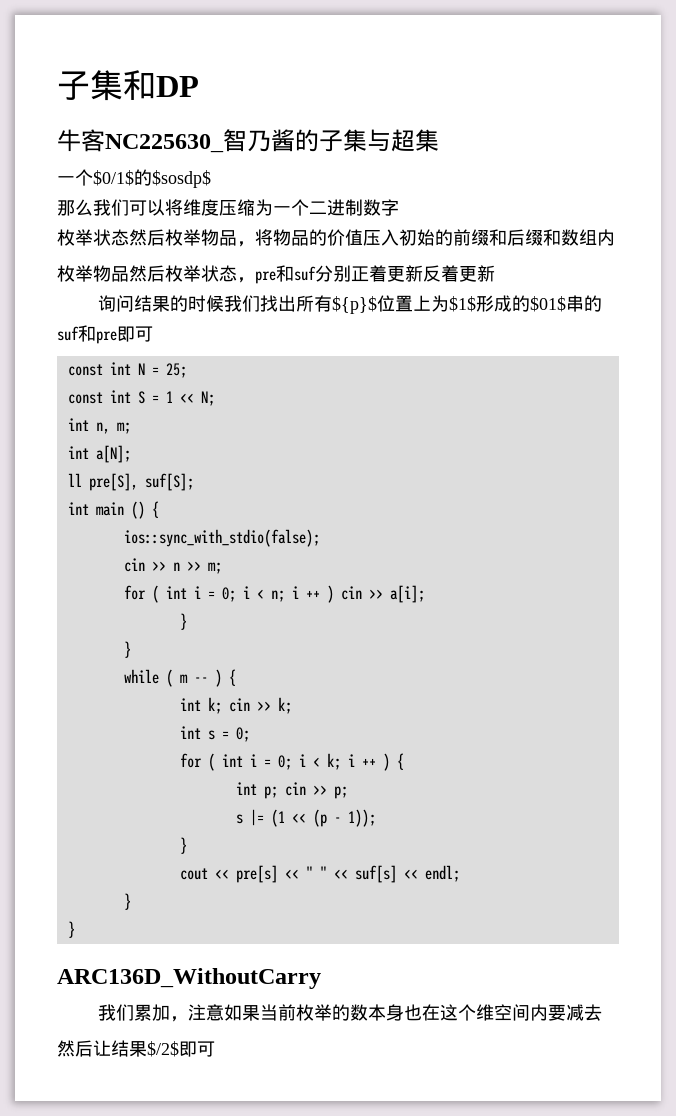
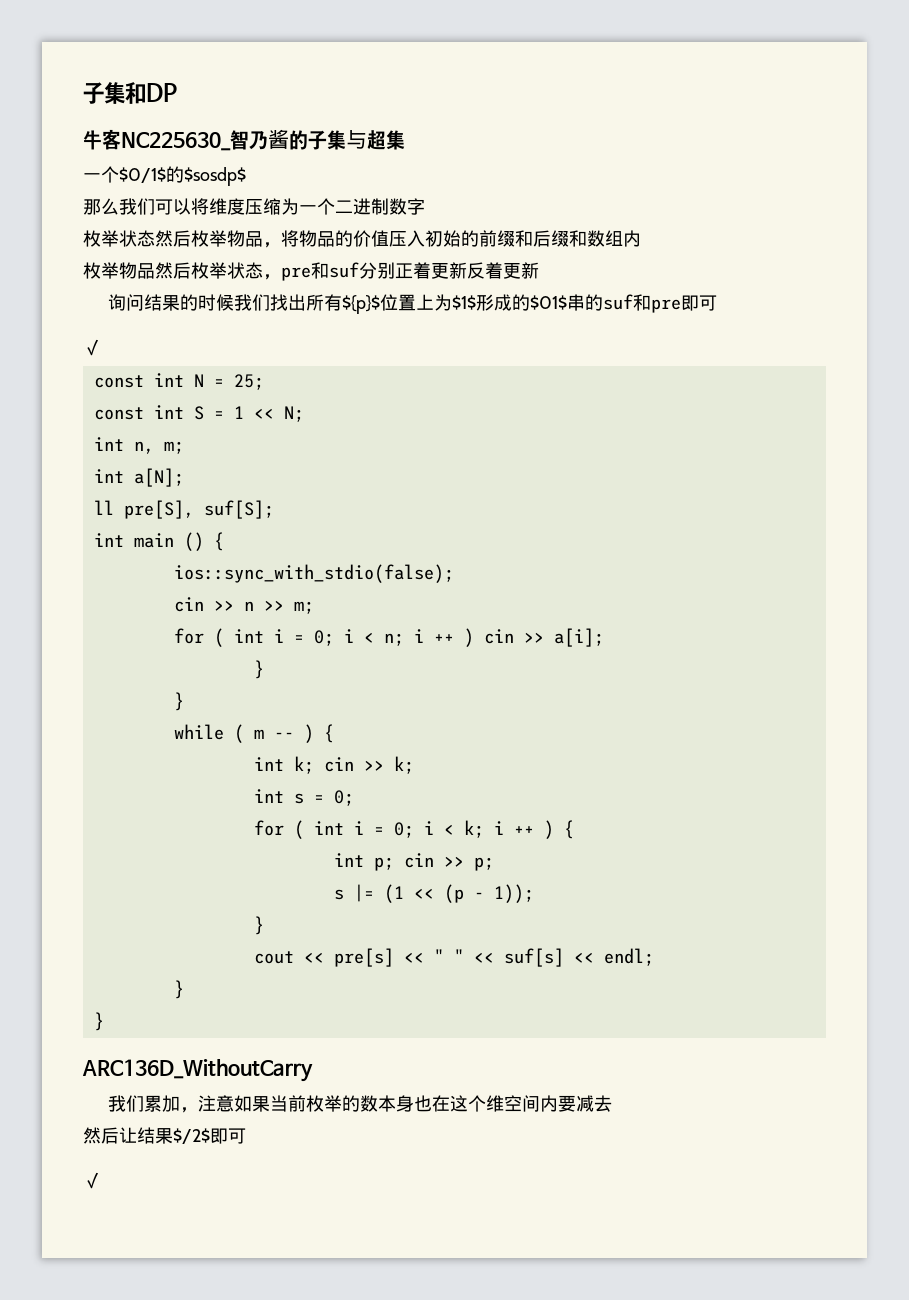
  询问结果的时候我们找出所有${p}$位置上为$1$形成的$01$串的suf和pre即可
+ ✓
  然后让结果$/2$即可
+ ✓

